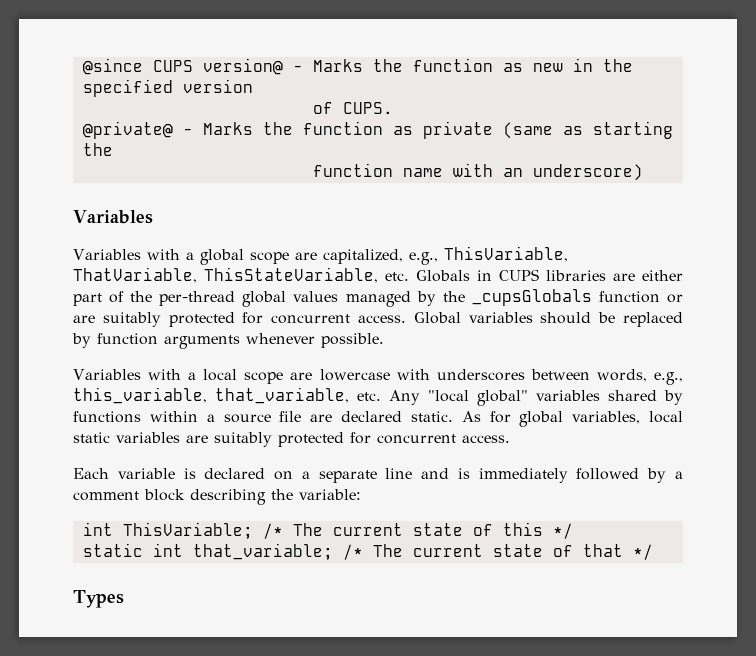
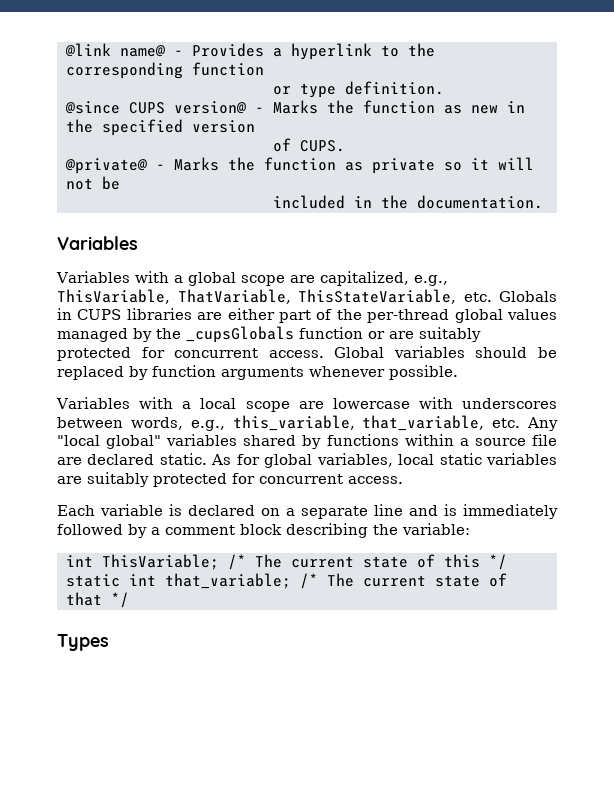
+ @link name@ - Provides a hyperlink to the corresponding function
+ or type definition.
- @private@ - Marks the function as private (same as starting the
- function name with an underscore)
+ @private@ - Marks the function as private so it will not be
+ included in the documentation.

